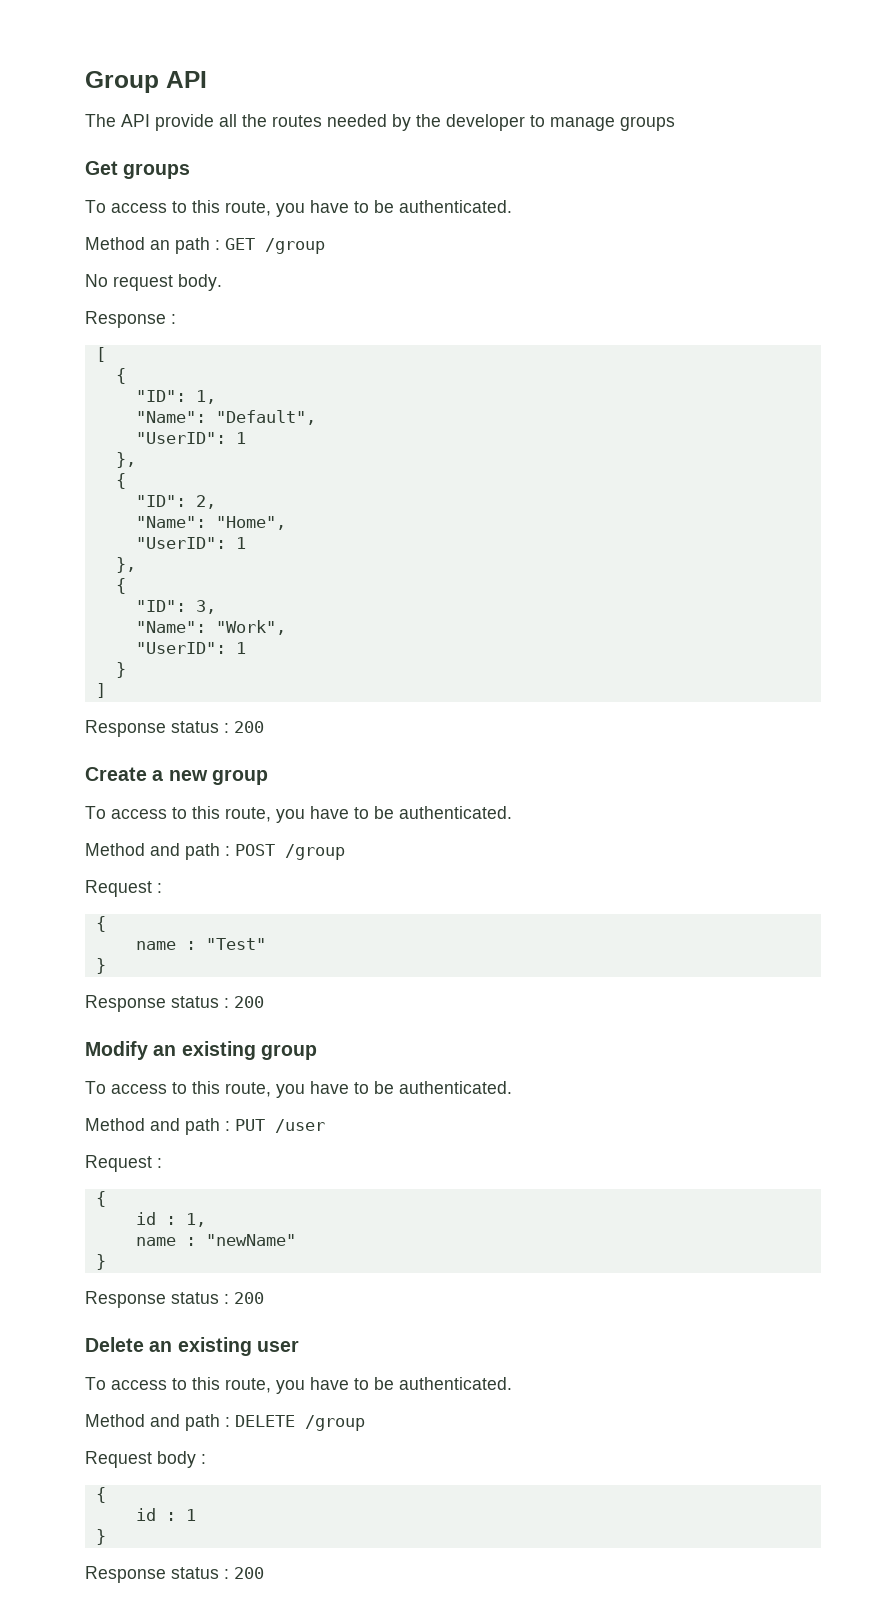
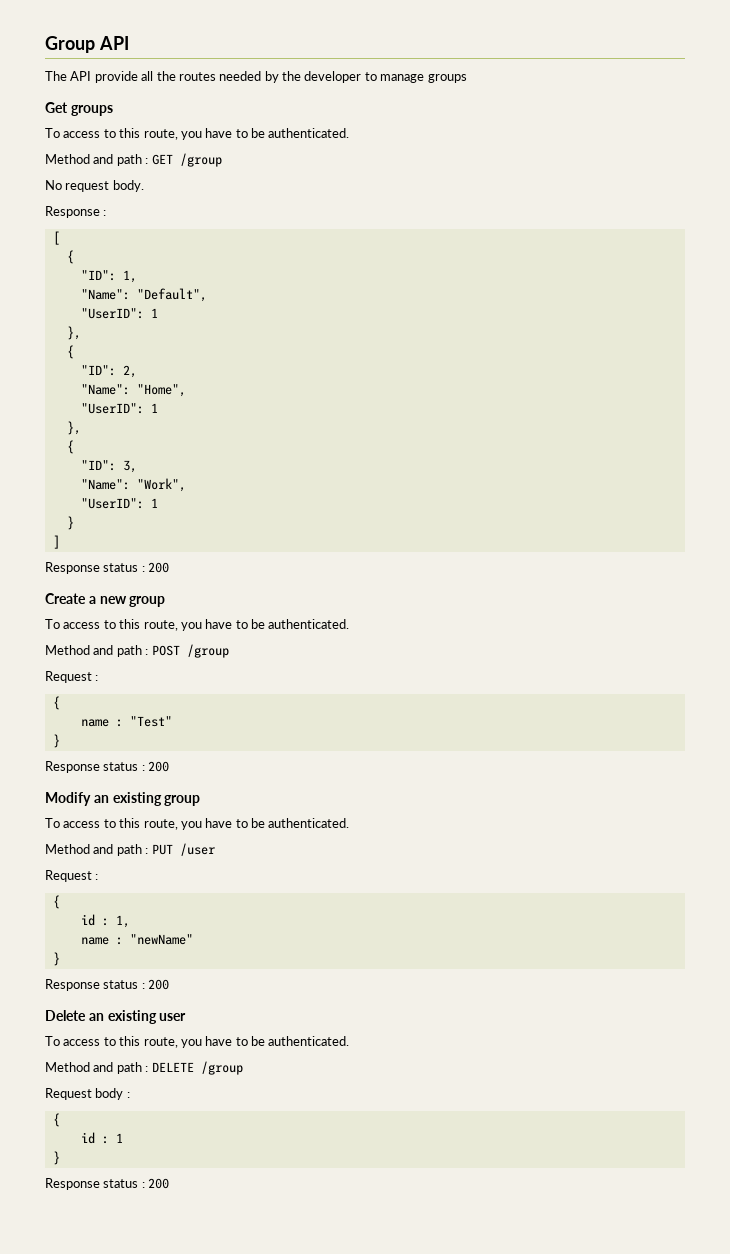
- Method an path : GET /group
+ Method and path : GET /group

